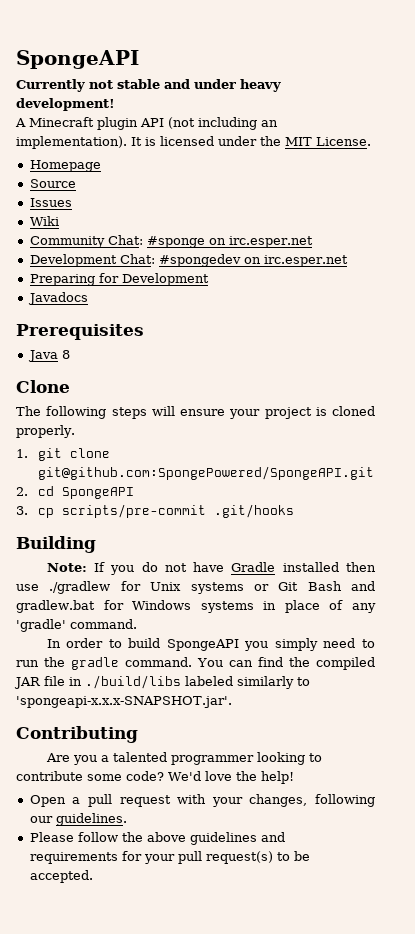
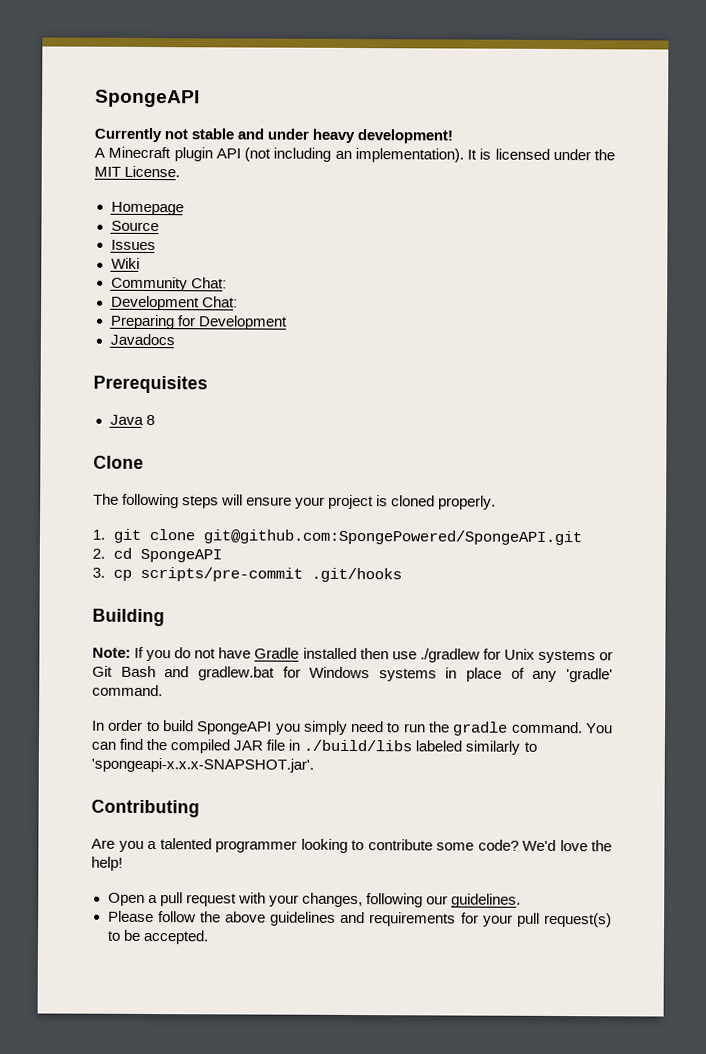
- Community Chat: #sponge on irc.esper.net
+ Community Chat:
- Development Chat: #spongedev on irc.esper.net
+ Development Chat:

